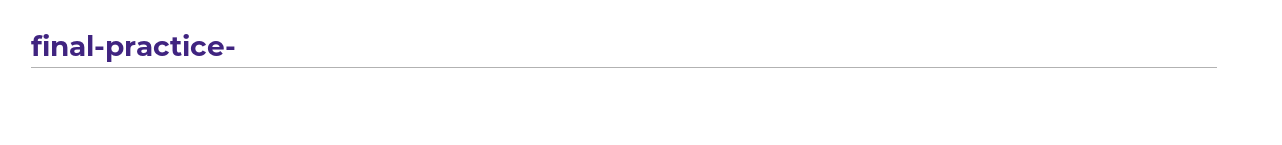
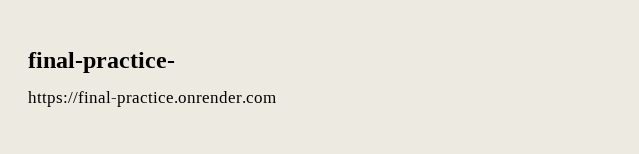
+ https://final-practice.onrender.com

